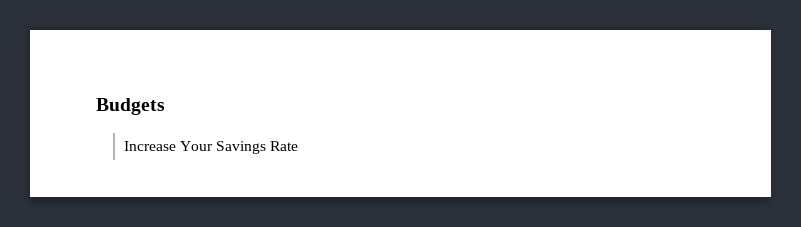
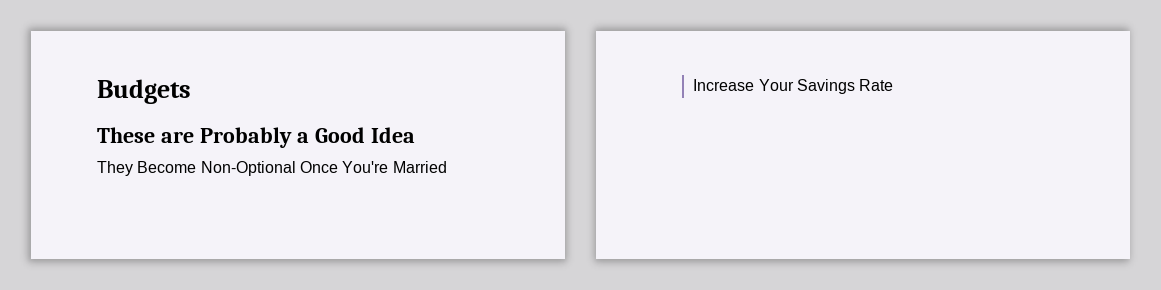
+ These are Probably a Good Idea
+ They Become Non-Optional Once You're Married

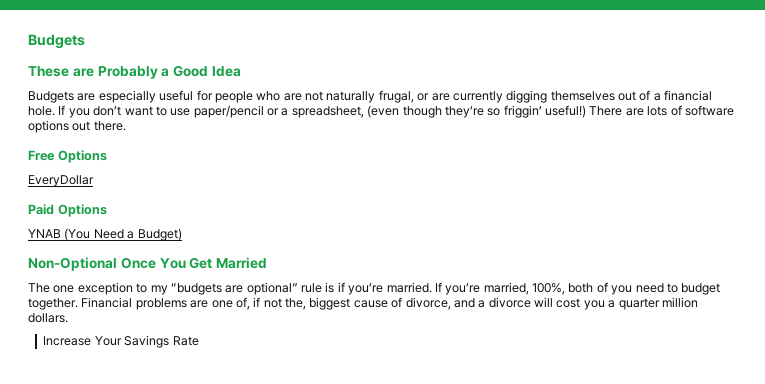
- They Become Non-Optional Once You're Married
+ Budgets are especially useful for people who are not naturally frugal, or are currently digging themselves out of a financial hole. If you don’t want to use paper/pencil or a spreadsheet, (even though they’re so friggin’ useful!) There are lots of software options out there.
+ Free Options
+ EveryDollar
+ Paid Options
+ YNAB (You Need a Budget)
+ Non-Optional Once You Get Married
+ The one exception to my “budgets are optional” rule is if you’re married. If you’re married, 100%, both of you need to budget together. Financial problems are one of, if not the, biggest cause of divorce, and a divorce will cost you a quarter million dollars.

